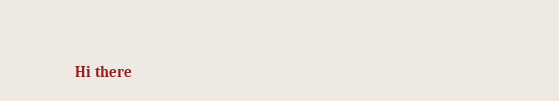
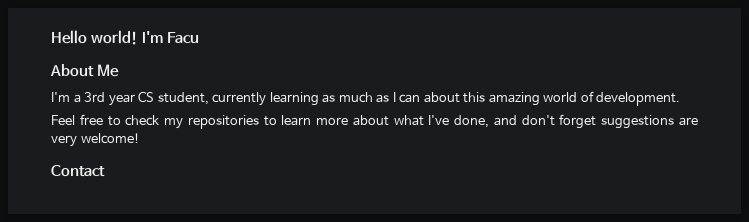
- Hi there
+ Hello world! I'm Facu
+ About Me
+ I'm a 3rd year CS student, currently learning as much as I can about this amazing world of development.
+ Feel free to check my repositories to learn more about what I've done, and don't forget suggestions are very welcome!
+ Contact

